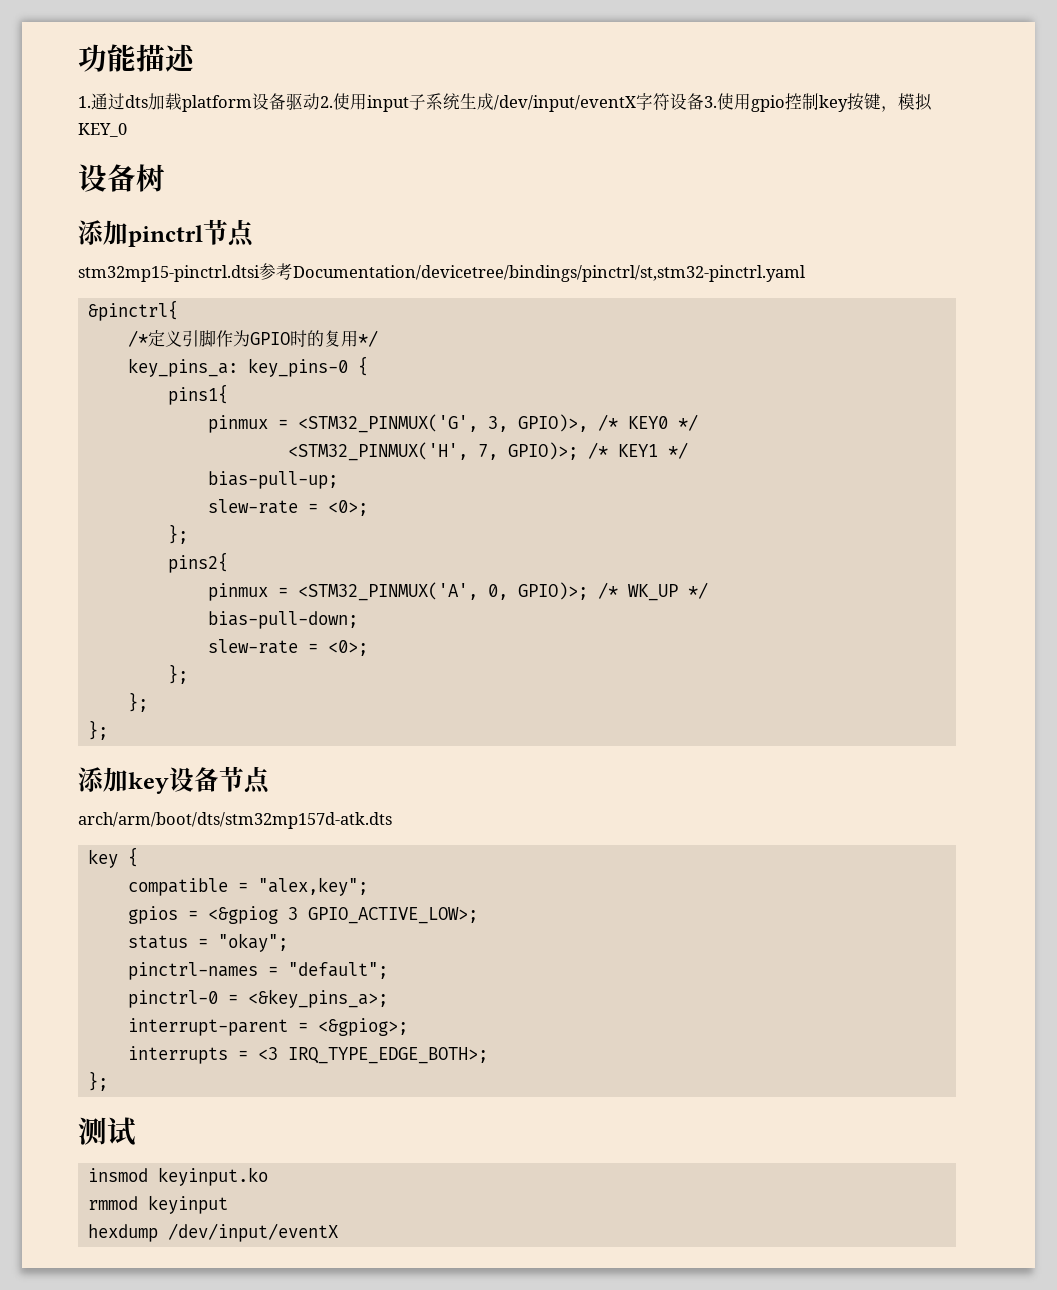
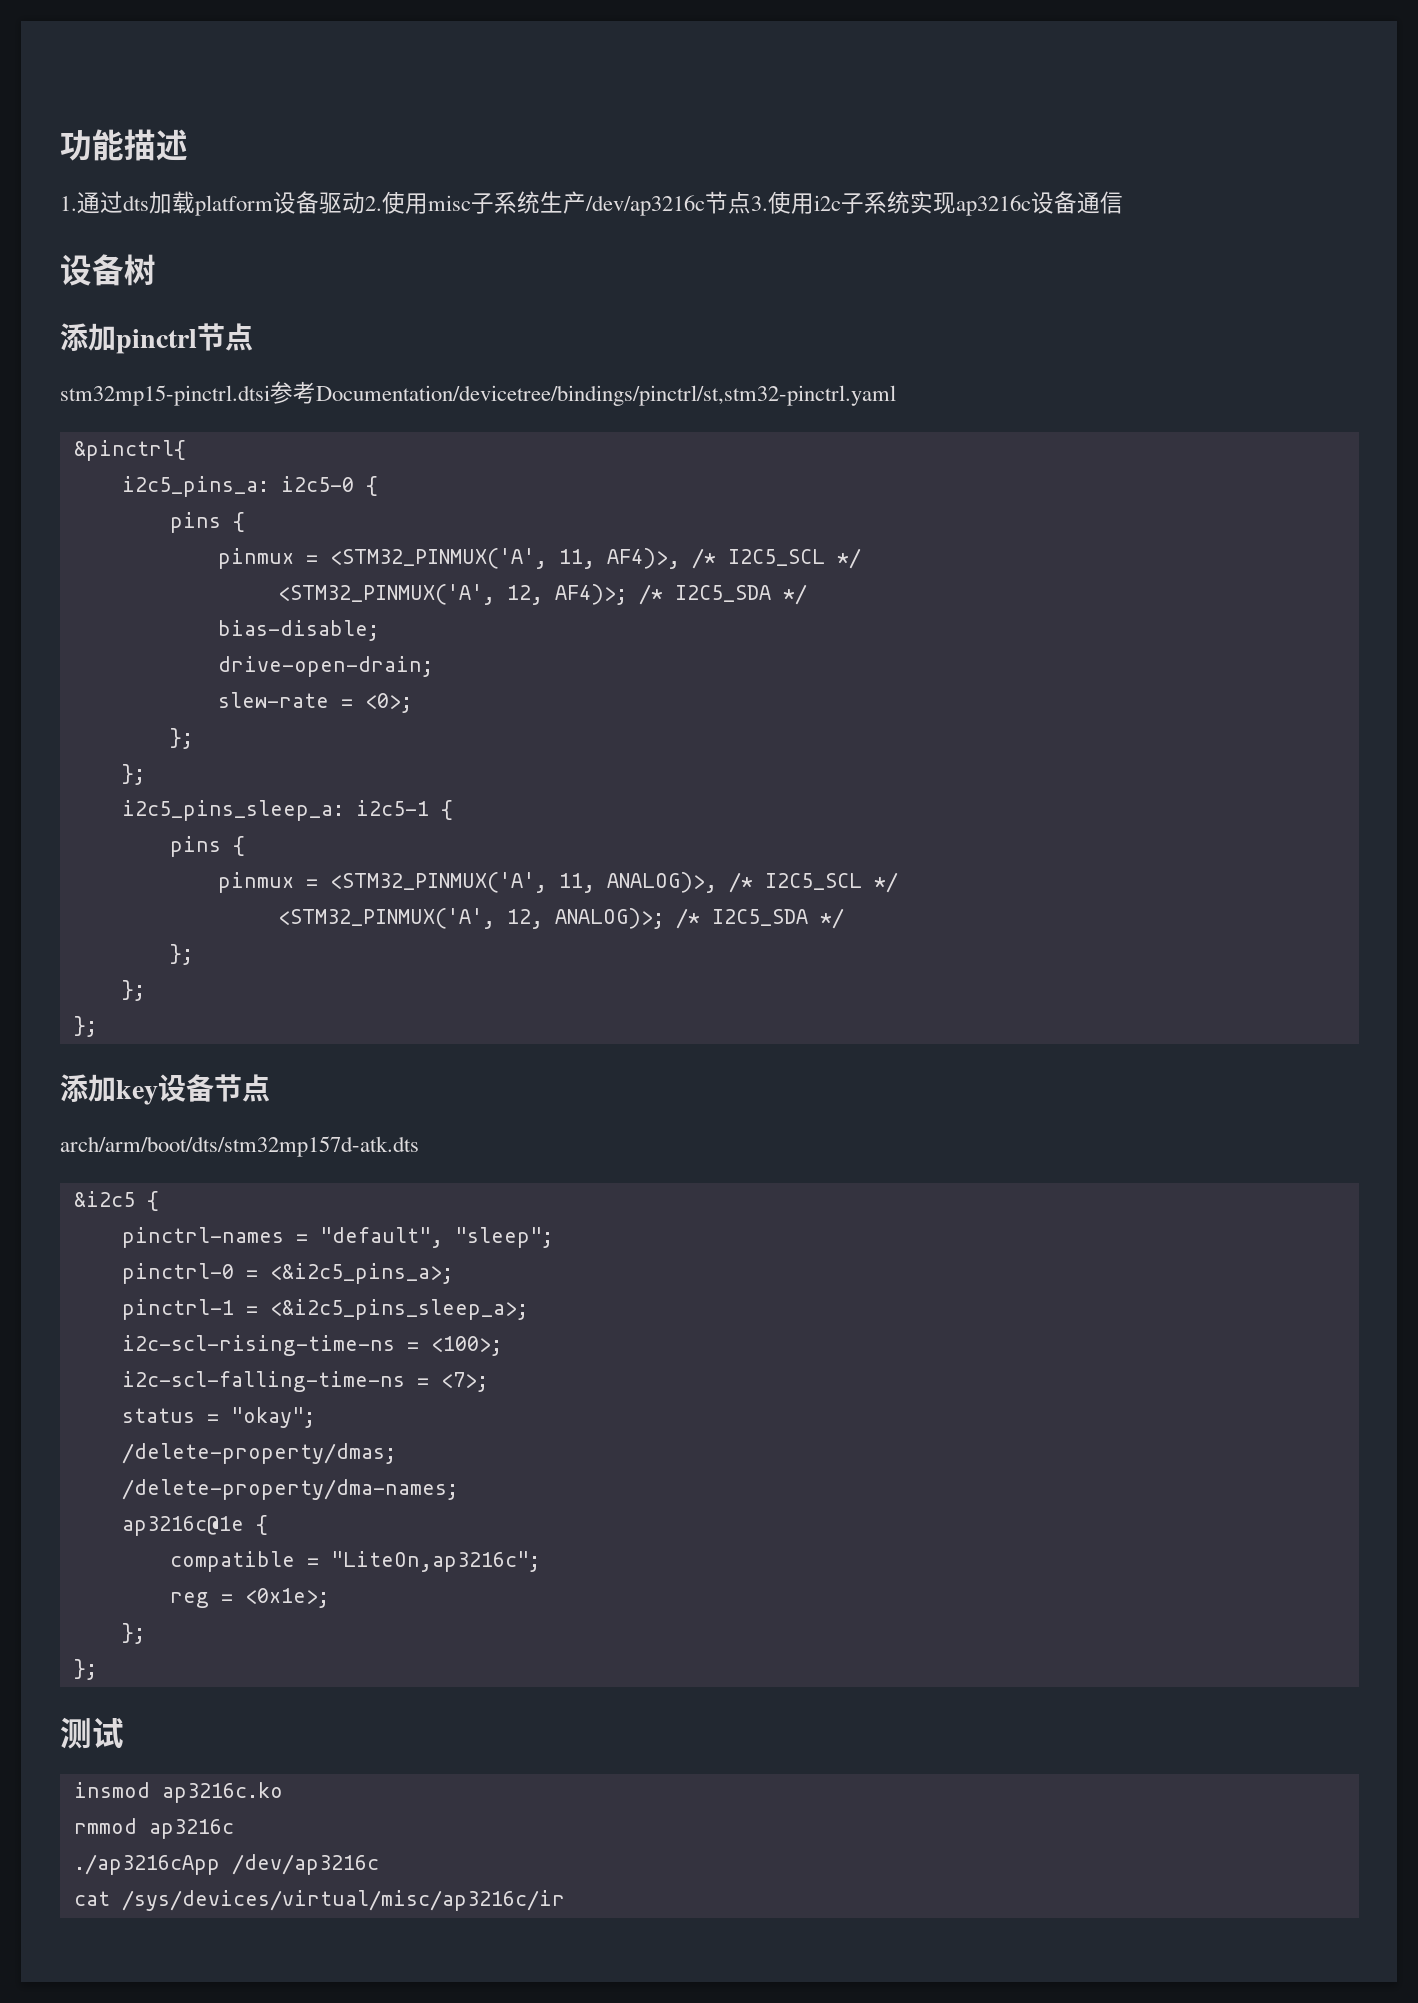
- 1.通过dts加载platform设备驱动2.使用input子系统生成/dev/input/eventX字符设备3.使用gpio控制key按键，模拟KEY_0
+ 1.通过dts加载platform设备驱动2.使用misc子系统生产/dev/ap3216c节点3.使用i2c子系统实现ap3216c设备通信
- /*定义引脚作为GPIO时的复用*/
- key_pins_a: key_pins-0 {
- pins1{
- pinmux = <STM32_PINMUX('G', 3, GPIO)>, /* KEY0 */
- <STM32_PINMUX('H', 7, GPIO)>; /* KEY1 */
- bias-pull-up;
+ i2c5_pins_a: i2c5-0 {
+ pins {
+ pinmux = <STM32_PINMUX('A', 11, AF4)>, /* I2C5_SCL */
+ <STM32_PINMUX('A', 12, AF4)>; /* I2C5_SDA */
+ bias-disable;
+ drive-open-drain;
  slew-rate = <0>;
  };
- pins2{
- pinmux = <STM32_PINMUX('A', 0, GPIO)>; /* WK_UP */
- bias-pull-down;
- slew-rate = <0>;
+ };
+ i2c5_pins_sleep_a: i2c5-1 {
+ pins {
+ pinmux = <STM32_PINMUX('A', 11, ANALOG)>, /* I2C5_SCL */
+ <STM32_PINMUX('A', 12, ANALOG)>; /* I2C5_SDA */
- key {
- compatible = "alex,key";
- gpios = <&gpiog 3 GPIO_ACTIVE_LOW>;
+ &i2c5 {
+ pinctrl-names = "default", "sleep";
+ pinctrl-0 = <&i2c5_pins_a>;
+ pinctrl-1 = <&i2c5_pins_sleep_a>;
+ i2c-scl-rising-time-ns = <100>;
+ i2c-scl-falling-time-ns = <7>;
  status = "okay";
- pinctrl-names = "default";
- pinctrl-0 = <&key_pins_a>;
- interrupt-parent = <&gpiog>;
- interrupts = <3 IRQ_TYPE_EDGE_BOTH>;
+ /delete-property/dmas;
+ /delete-property/dma-names;
+ ap3216c@1e {
+ compatible = "LiteOn,ap3216c";
+ reg = <0x1e>;
+ };
- insmod keyinput.ko
+ insmod ap3216c.ko
- rmmod keyinput
- hexdump /dev/input/eventX
+ rmmod ap3216c
+ ./ap3216cApp /dev/ap3216c
+ cat /sys/devices/virtual/misc/ap3216c/ir

